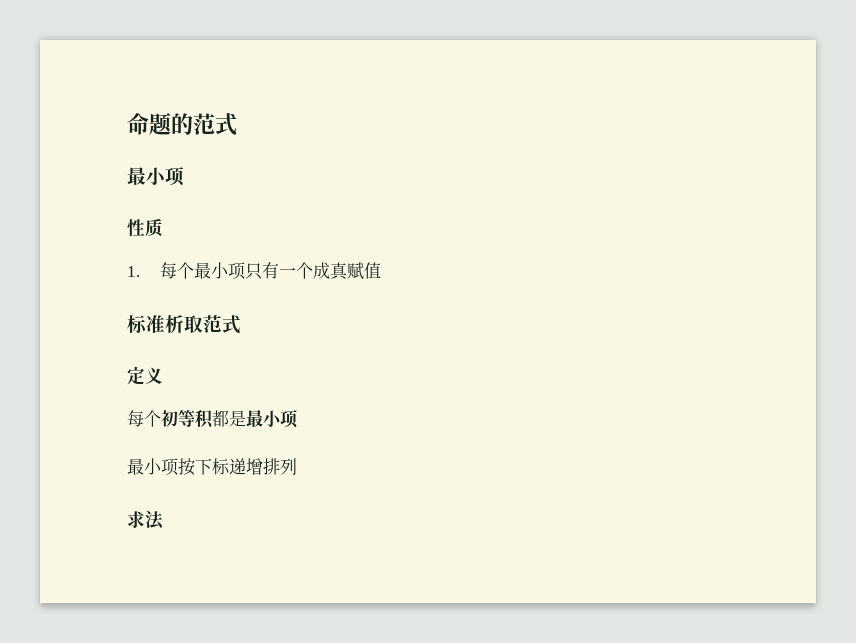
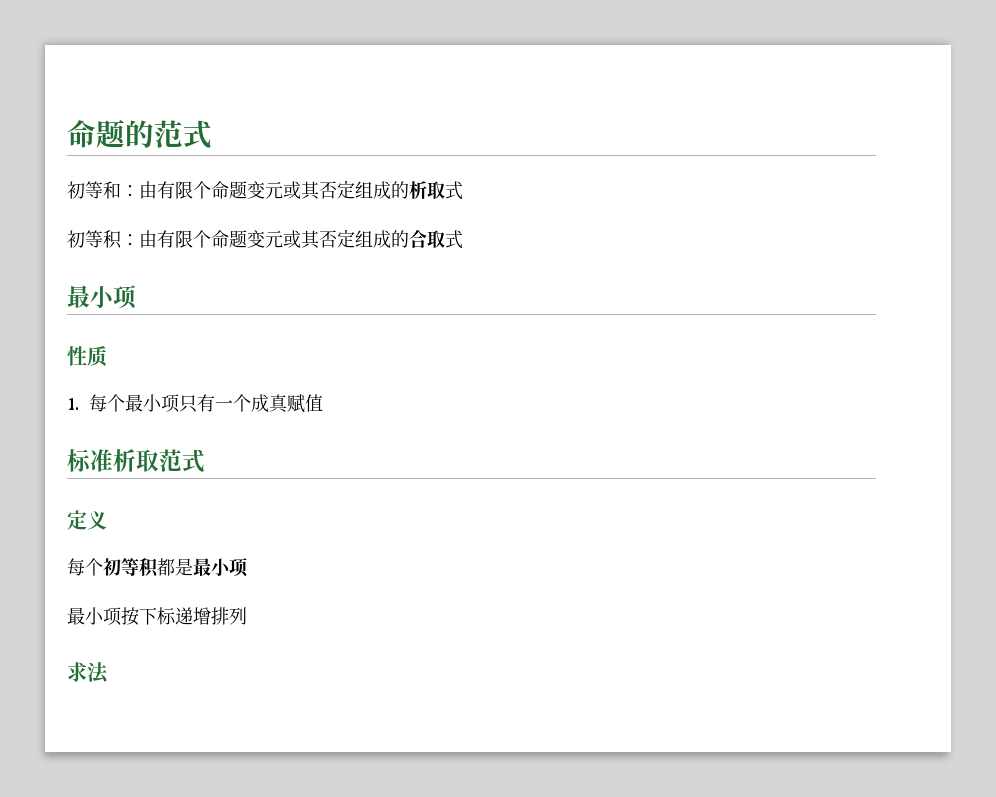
+ 初等和：由有限个命题变元或其否定组成的析取式
+ 初等积：由有限个命题变元或其否定组成的合取式

